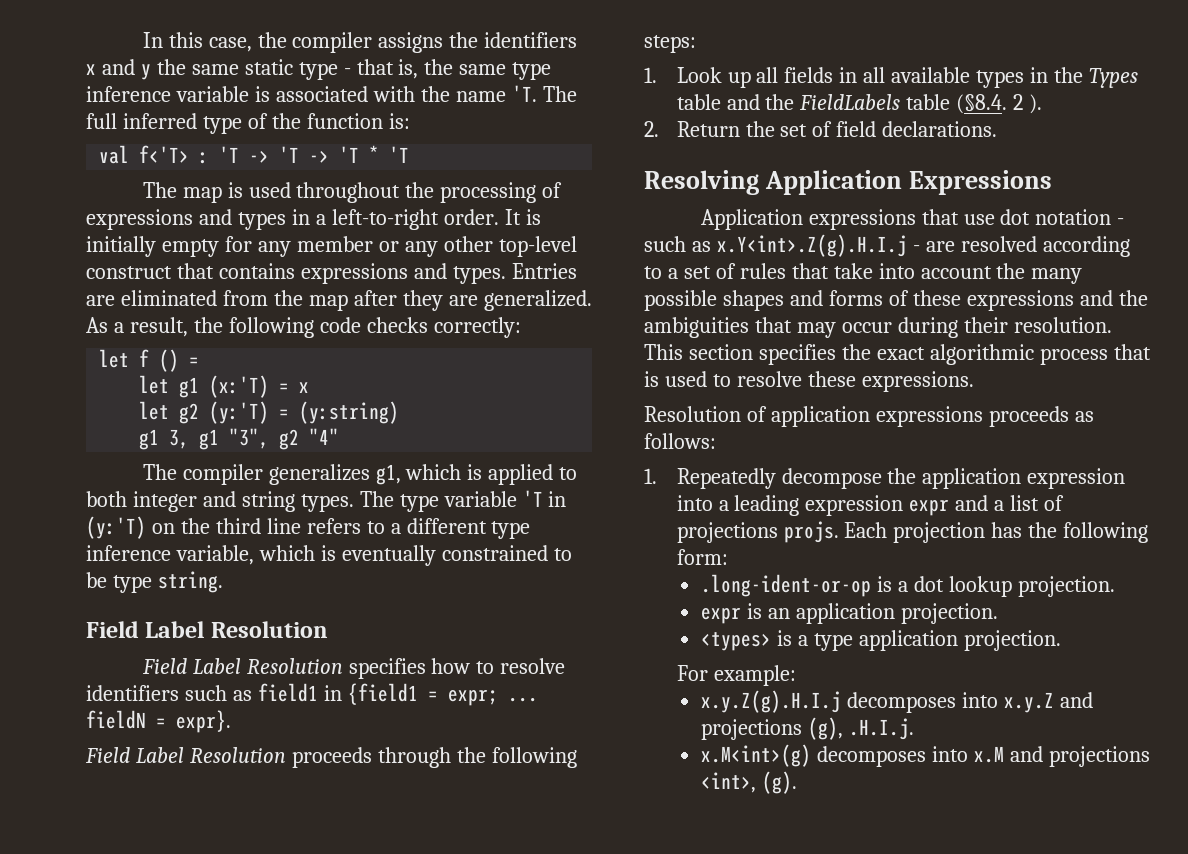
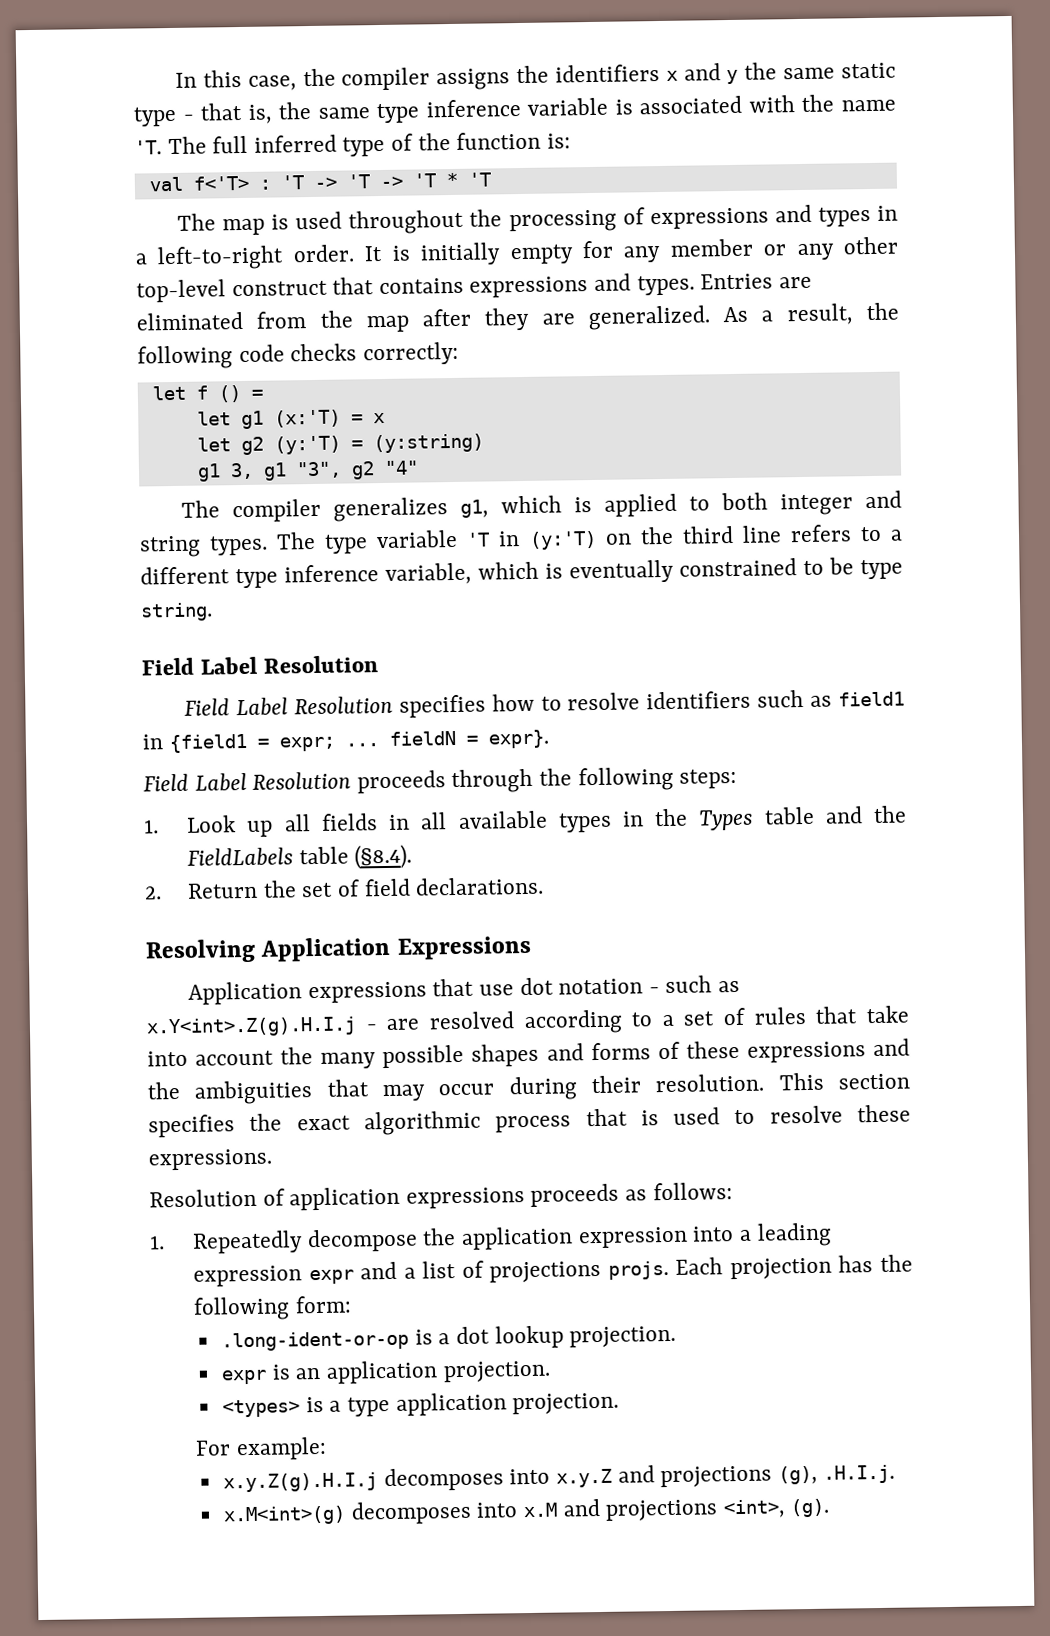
- 1. Look up all fields in all available types in the Types table and the FieldLabels table (§8.4. 2 ).
+ 1. Look up all fields in all available types in the Types table and the FieldLabels table (§8.4).

